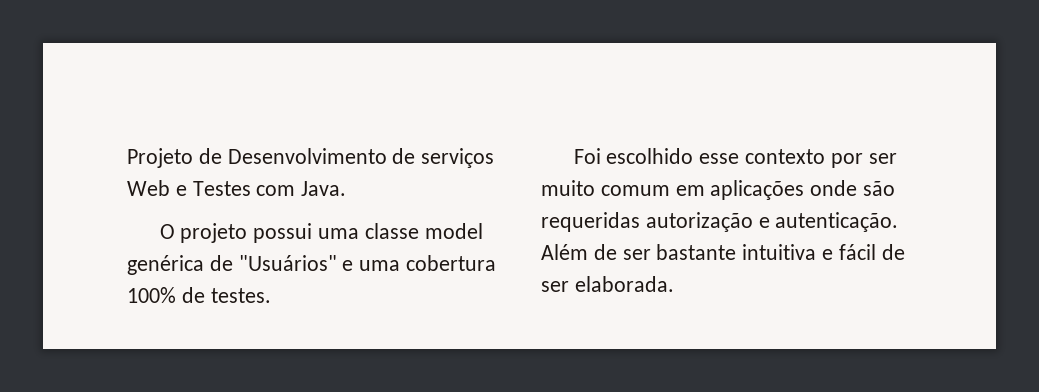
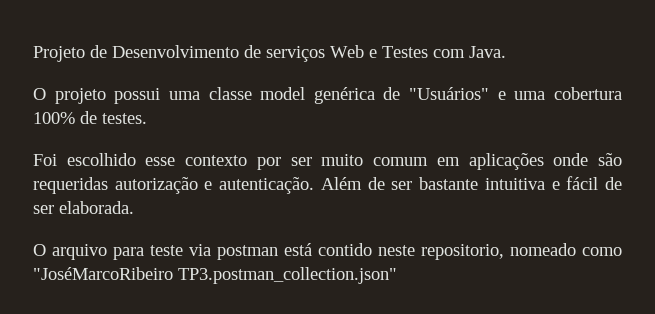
+ O arquivo para teste via postman está contido neste repositorio, nomeado como "JoséMarcoRibeiro TP3.postman_collection.json"

